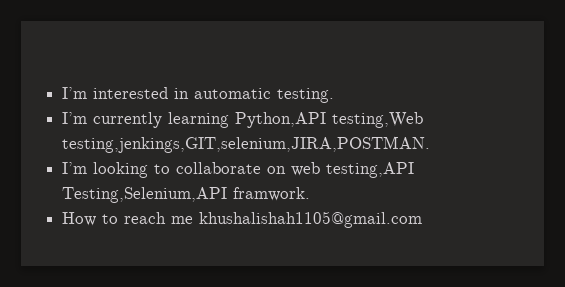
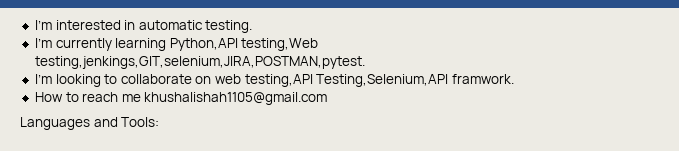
- I’m currently learning Python,API testing,Web testing,jenkings,GIT,selenium,JIRA,POSTMAN.
+ I’m currently learning Python,API testing,Web testing,jenkings,GIT,selenium,JIRA,POSTMAN,pytest.
+ Languages and Tools:

